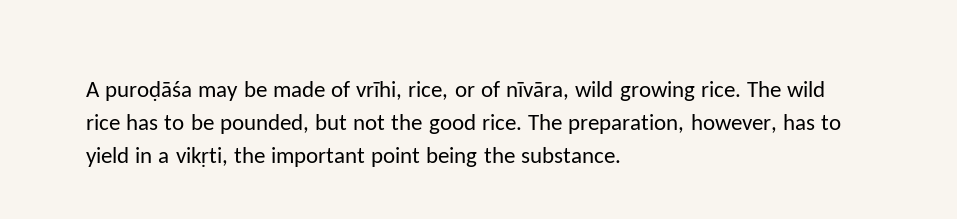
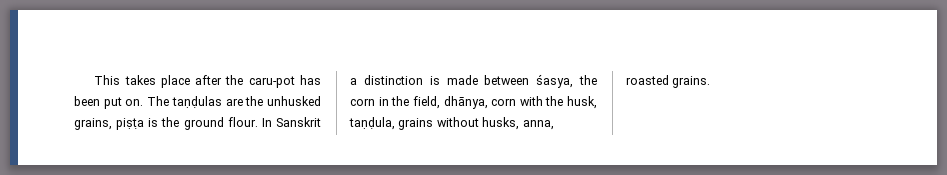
- A puroḍāśa may be made of vrīhi, rice, or of nīvāra, wild growing rice. The wild rice has to be pounded, but not the good rice. The preparation, however, has to yield in a vikṛti, the important point being the substance.
+ This takes place after the caru-pot has been put on. The taṇḍulas are the unhusked grains, piṣṭa is the ground flour. In Sanskrit a distinction is made between śasya, the corn in the field, dhānya, corn with the husk, taṇḍula, grains without husks, anna, roasted grains.

